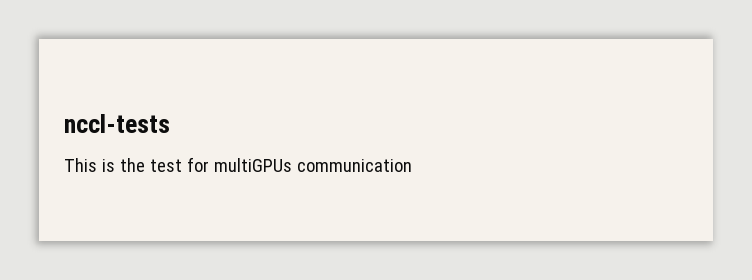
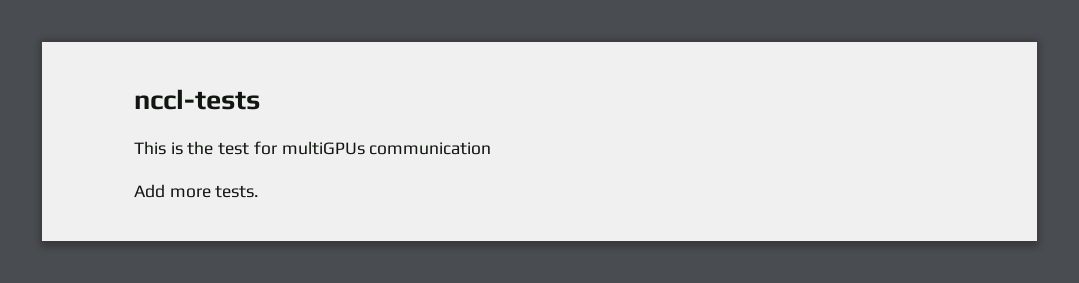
+ Add more tests.

